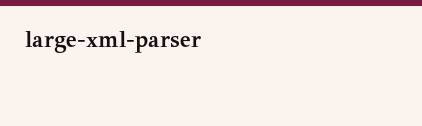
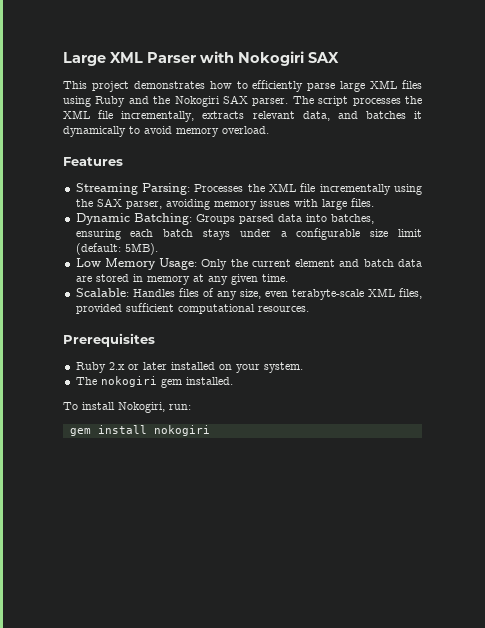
- large-xml-parser
+ Large XML Parser with Nokogiri SAX
+ This project demonstrates how to efficiently parse large XML files using Ruby and the Nokogiri SAX parser. The script processes the XML file incrementally, extracts relevant data, and batches it dynamically to avoid memory overload.
+ Features
+ Streaming Parsing: Processes the XML file incrementally using the SAX parser, avoiding memory issues with large files.
+ Dynamic Batching: Groups parsed data into batches, ensuring each batch stays under a configurable size limit (default: 5MB).
+ Low Memory Usage: Only the current element and batch data are stored in memory at any given time.
+ Scalable: Handles files of any size, even terabyte-scale XML files, provided sufficient computational resources.
+ Prerequisites
+ Ruby 2.x or later installed on your system.
+ The nokogiri gem installed.
+ To install Nokogiri, run:
+ gem install nokogiri

